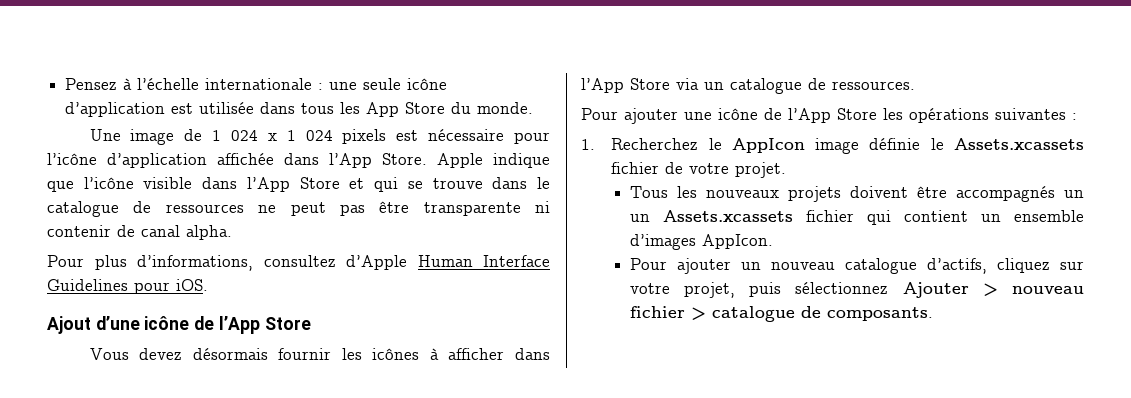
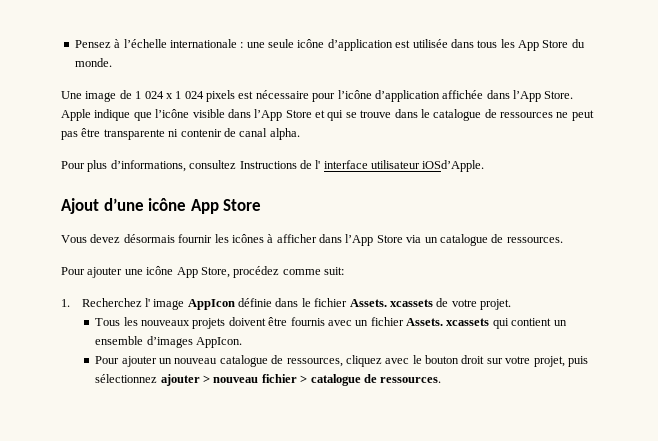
- Pour plus d’informations, consultez d’Apple Human Interface Guidelines pour iOS.
+ Pour plus d’informations, consultez Instructions de l' interface utilisateur iOSd’Apple.
- Ajout d’une icône de l’App Store
+ Ajout d’une icône App Store
- Pour ajouter une icône de l’App Store les opérations suivantes :
- 1. Recherchez le AppIcon image définie le Assets.xcassets fichier de votre projet.
+ Pour ajouter une icône App Store, procédez comme suit:
+ 1. Recherchez l' image AppIcon définie dans le fichier Assets. xcassets de votre projet.
- Tous les nouveaux projets doivent être accompagnés un un Assets.xcassets fichier qui contient un ensemble d’images AppIcon.
+ Tous les nouveaux projets doivent être fournis avec un fichier Assets. xcassets qui contient un ensemble d’images AppIcon.
- Pour ajouter un nouveau catalogue d’actifs, cliquez sur votre projet, puis sélectionnez Ajouter > nouveau fichier > catalogue de composants.
+ Pour ajouter un nouveau catalogue de ressources, cliquez avec le bouton droit sur votre projet, puis sélectionnez ajouter > nouveau fichier > catalogue de ressources.

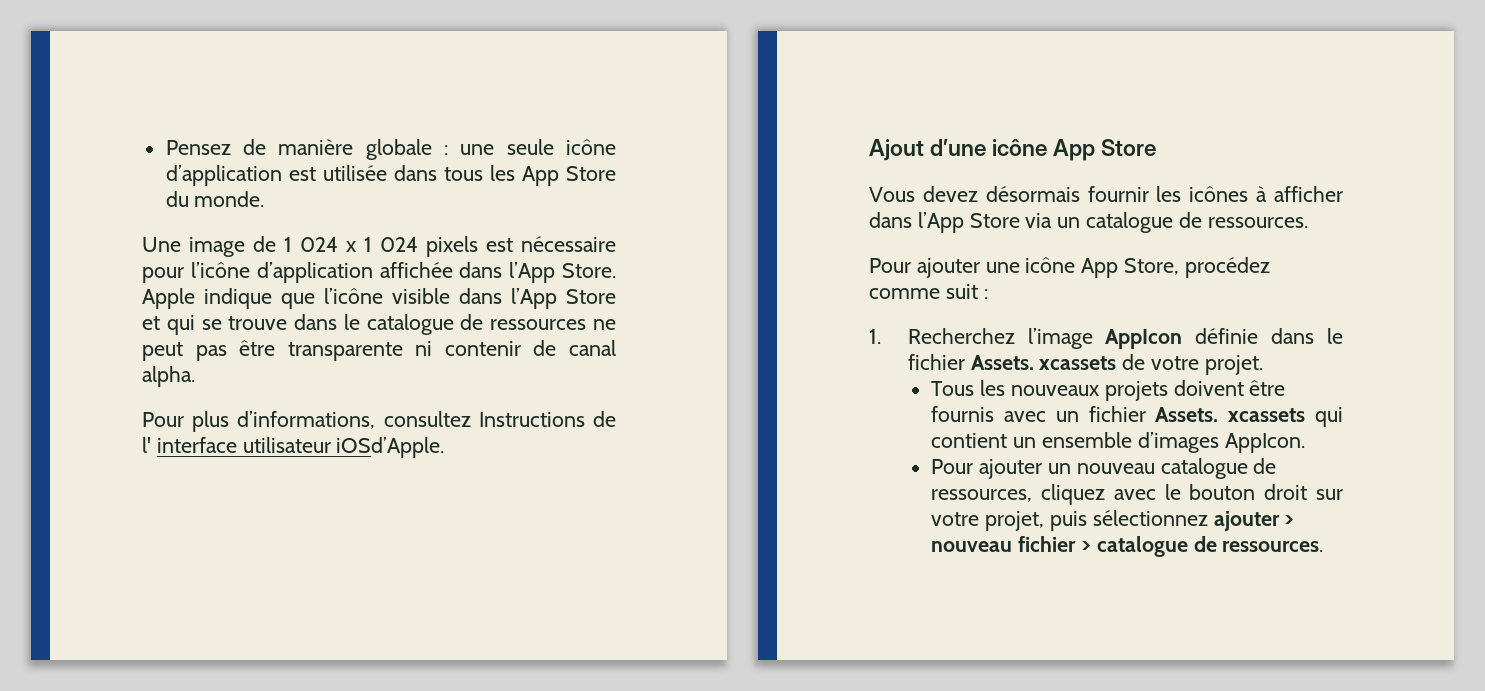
- Pensez à l’échelle internationale : une seule icône d’application est utilisée dans tous les App Store du monde.
+ Pensez de manière globale : une seule icône d’application est utilisée dans tous les App Store du monde.
- Pour ajouter une icône App Store, procédez comme suit:
+ Pour ajouter une icône App Store, procédez comme suit :
- 1. Recherchez l' image AppIcon définie dans le fichier Assets. xcassets de votre projet.
+ 1. Recherchez l’image AppIcon définie dans le fichier Assets. xcassets de votre projet.

